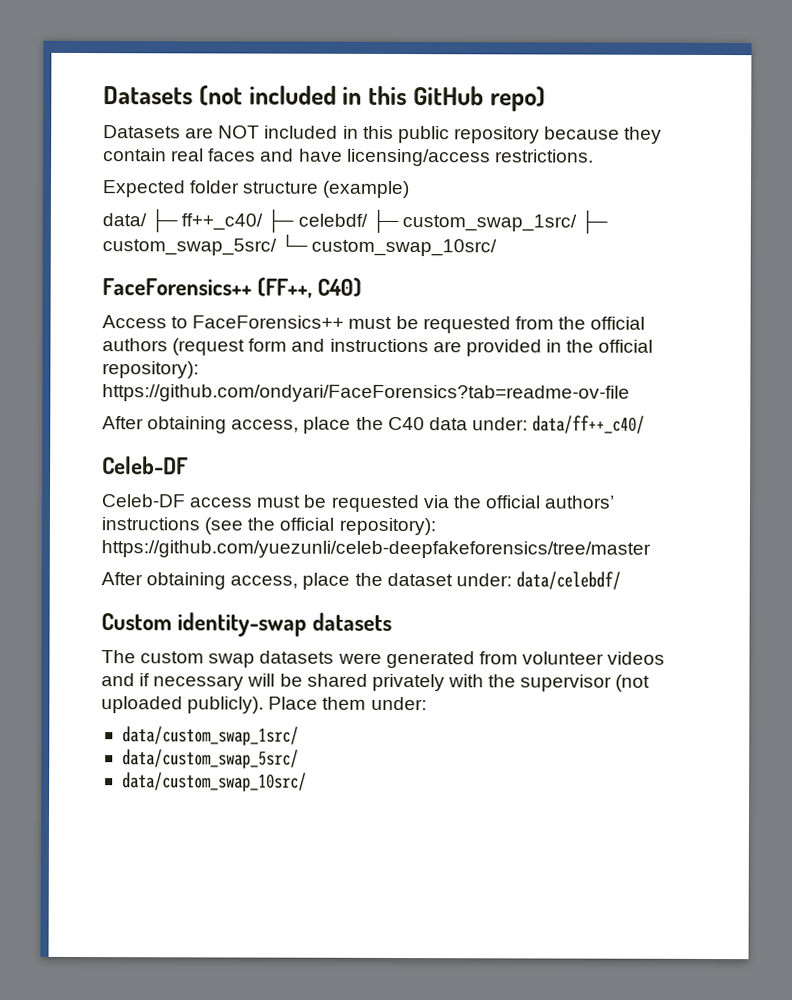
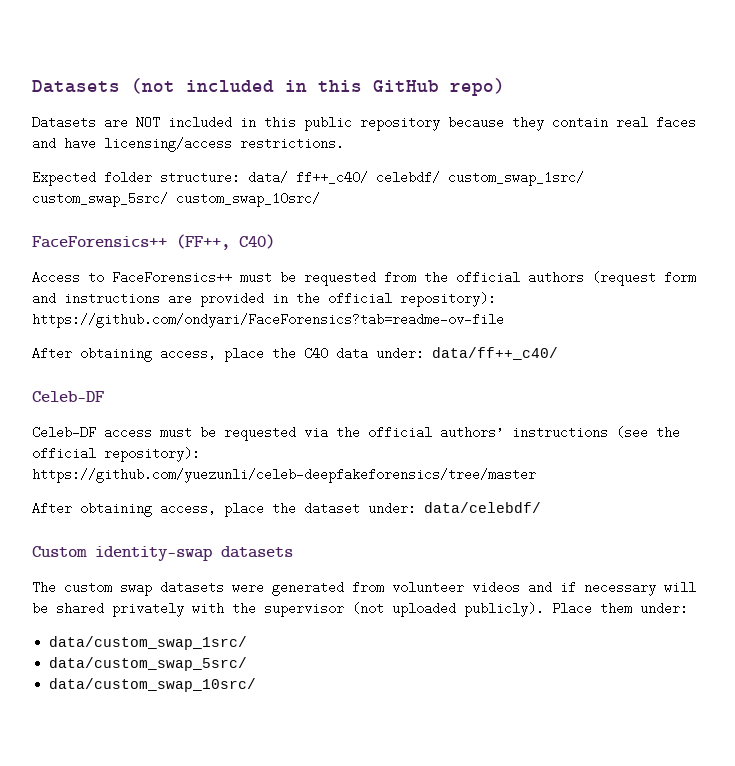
- Expected folder structure (example)
- data/ ├─ ff++_c40/ ├─ celebdf/ ├─ custom_swap_1src/ ├─ custom_swap_5src/ └─ custom_swap_10src/
+ Expected folder structure: data/ ff++_c40/ celebdf/ custom_swap_1src/ custom_swap_5src/ custom_swap_10src/

